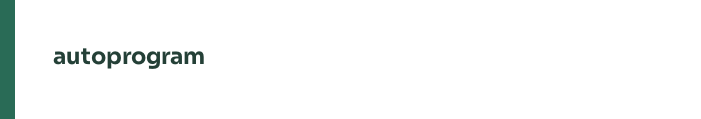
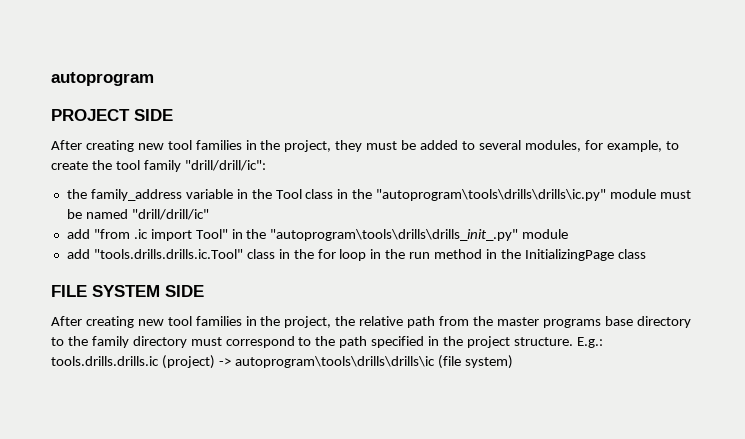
+ PROJECT SIDE
+ After creating new tool families in the project, they must be added to several modules, for example, to create the tool family "drill/drill/ic":
+ the family_address variable in the Tool class in the "autoprogram\tools\drills\drills\ic.py" module must be named "drill/drill/ic"
+ add "from .ic import Tool" in the "autoprogram\tools\drills\drills_init_.py" module
+ add "tools.drills.drills.ic.Tool" class in the for loop in the run method in the InitializingPage class
+ FILE SYSTEM SIDE
+ After creating new tool families in the project, the relative path from the master programs base directory to the family directory must correspond to the path specified in the project structure. E.g.: tools.drills.drills.ic (project) -> autoprogram\tools\drills\drills\ic (file system)

